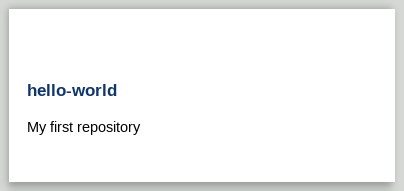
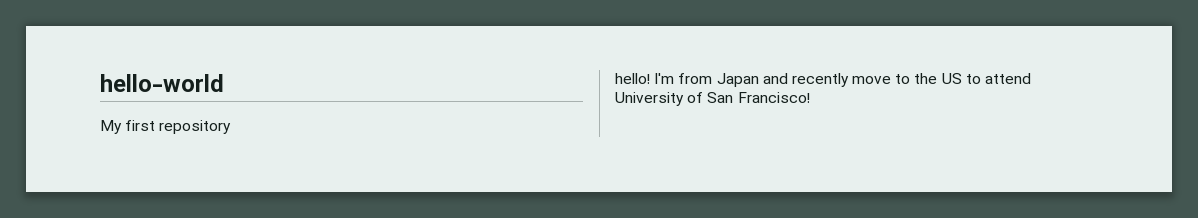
+ hello! I'm from Japan and recently move to the US to attend University of San Francisco!

